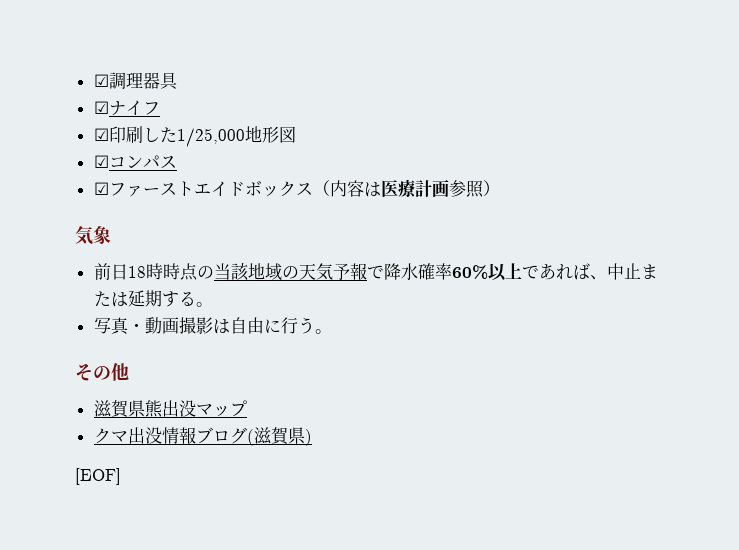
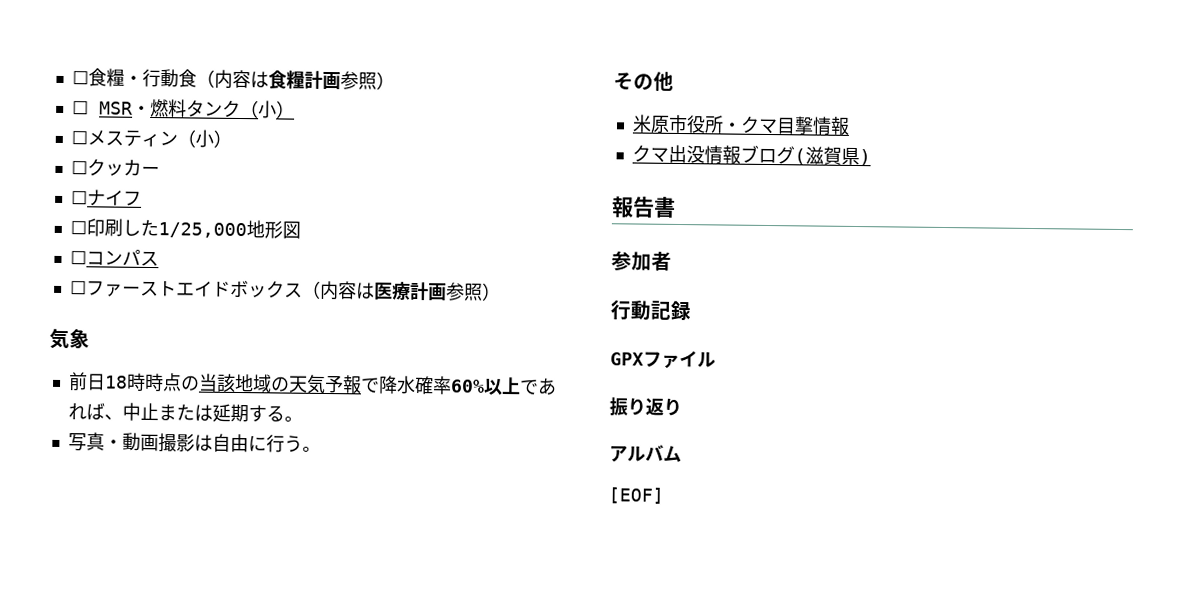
- ☑調理器具
- ☑ナイフ
+ ☐食糧・行動食（内容は食糧計画参照）
+ ☐ MSR・燃料タンク（小）
+ ☐メスティン（小）
+ ☐クッカー
+ ☐ナイフ
- ☑印刷した1/25,000地形図
+ ☐印刷した1/25,000地形図
- ☑コンパス
+ ☐コンパス
- ☑ファーストエイドボックス（内容は医療計画参照）
+ ☐ファーストエイドボックス（内容は医療計画参照）
- 滋賀県熊出没マップ
+ 米原市役所・クマ目撃情報
+ 報告書
+ 参加者
+ 行動記録
+ GPXファイル
+ 振り返り
+ アルバム

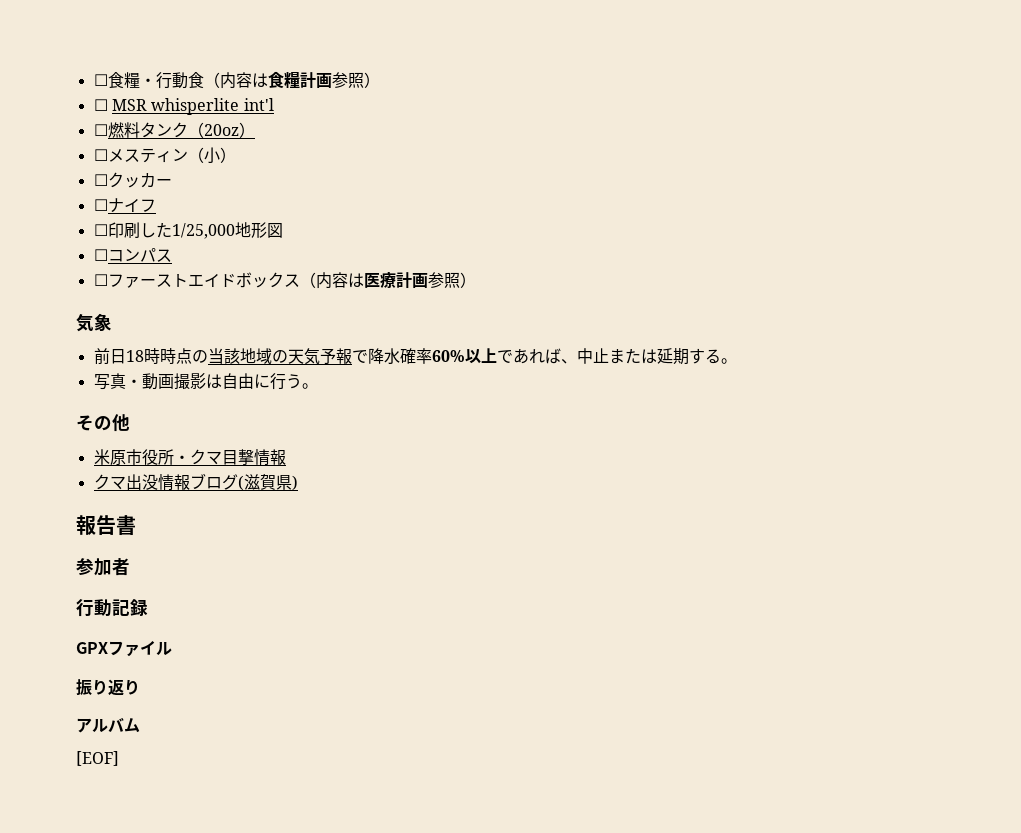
- ☐ MSR・燃料タンク（小）
+ ☐ MSR whisperlite int'l
+ ☐燃料タンク（20oz）

